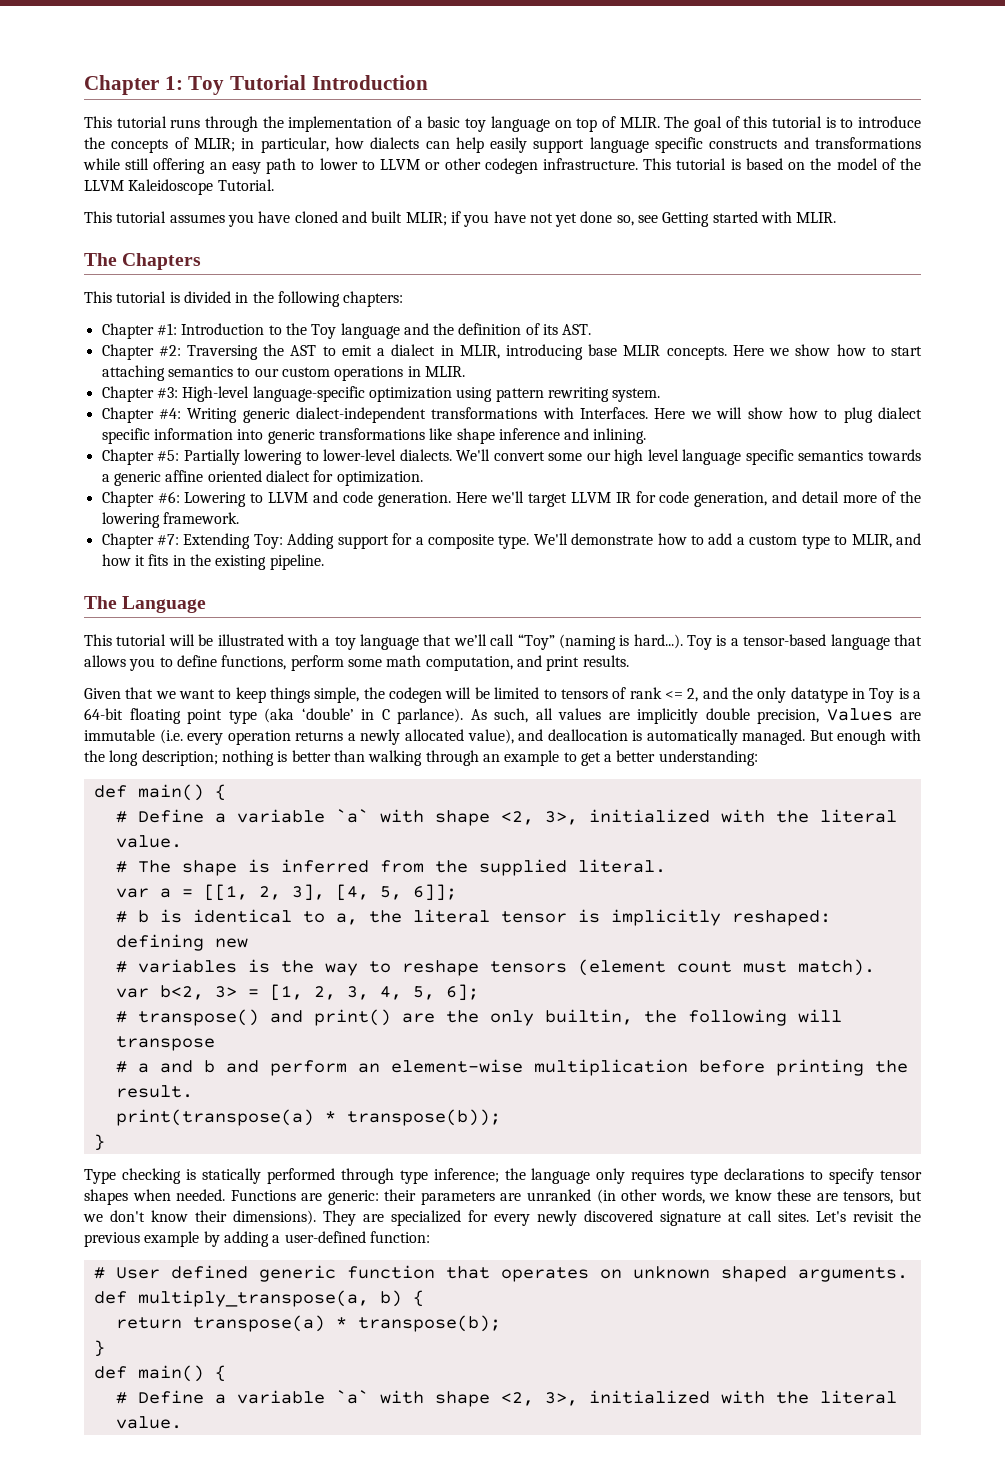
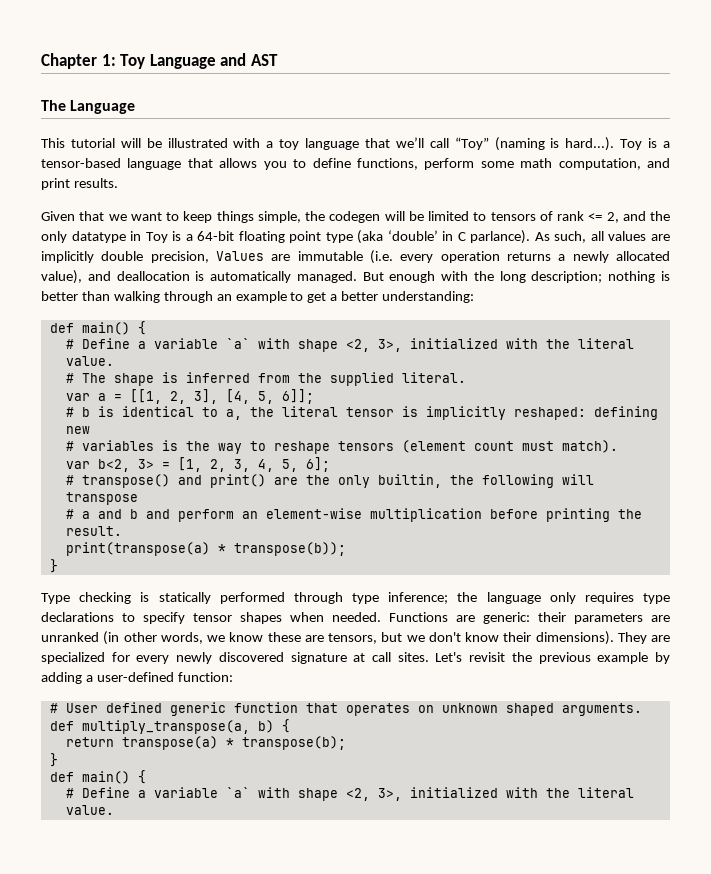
- Chapter 1: Toy Tutorial Introduction
- This tutorial runs through the implementation of a basic toy language on top of MLIR. The goal of this tutorial is to introduce the concepts of MLIR; in particular, how dialects can help easily support language specific constructs and transformations while still offering an easy path to lower to LLVM or other codegen infrastructure. This tutorial is based on the model of the LLVM Kaleidoscope Tutorial.
- This tutorial assumes you have cloned and built MLIR; if you have not yet done so, see Getting started with MLIR.
- The Chapters
- This tutorial is divided in the following chapters:
- Chapter #1: Introduction to the Toy language and the definition of its AST.
- Chapter #2: Traversing the AST to emit a dialect in MLIR, introducing base MLIR concepts. Here we show how to start attaching semantics to our custom operations in MLIR.
- Chapter #3: High-level language-specific optimization using pattern rewriting system.
- Chapter #4: Writing generic dialect-independent transformations with Interfaces. Here we will show how to plug dialect specific information into generic transformations like shape inference and inlining.
- Chapter #5: Partially lowering to lower-level dialects. We'll convert some our high level language specific semantics towards a generic affine oriented dialect for optimization.
- Chapter #6: Lowering to LLVM and code generation. Here we'll target LLVM IR for code generation, and detail more of the lowering framework.
- Chapter #7: Extending Toy: Adding support for a composite type. We'll demonstrate how to add a custom type to MLIR, and how it fits in the existing pipeline.
+ Chapter 1: Toy Language and AST

